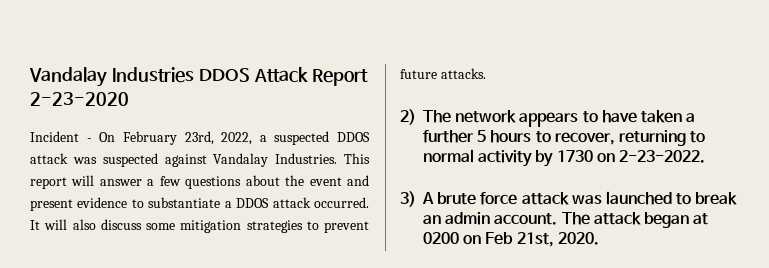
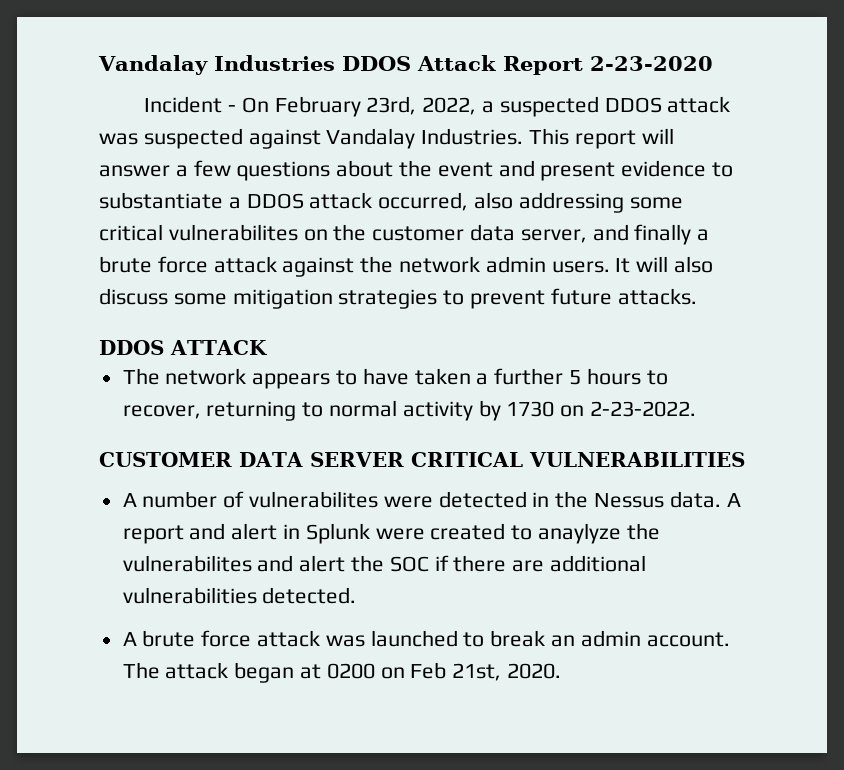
- This report will answer a few questions about the event and present evidence to substantiate a DDOS attack occurred.
+ This report will answer a few questions about the event and present evidence to substantiate a DDOS attack occurred, also addressing some critical vulnerabilites on the customer data server, and finally a brute force attack against the network admin users.
- 2) The network appears to have taken a further 5 hours to recover, returning to normal activity by 1730 on 2-23-2022.
+ DDOS ATTACK
+ The network appears to have taken a further 5 hours to recover, returning to normal activity by 1730 on 2-23-2022.
- 3) A brute force attack was launched to break an admin account.
+ CUSTOMER DATA SERVER CRITICAL VULNERABILITIES
+ A number of vulnerabilites were detected in the Nessus data. A report and alert in Splunk were created to anaylyze the vulnerabilites and alert the SOC if there are additional vulnerabilities detected.
+ A brute force attack was launched to break an admin account.

